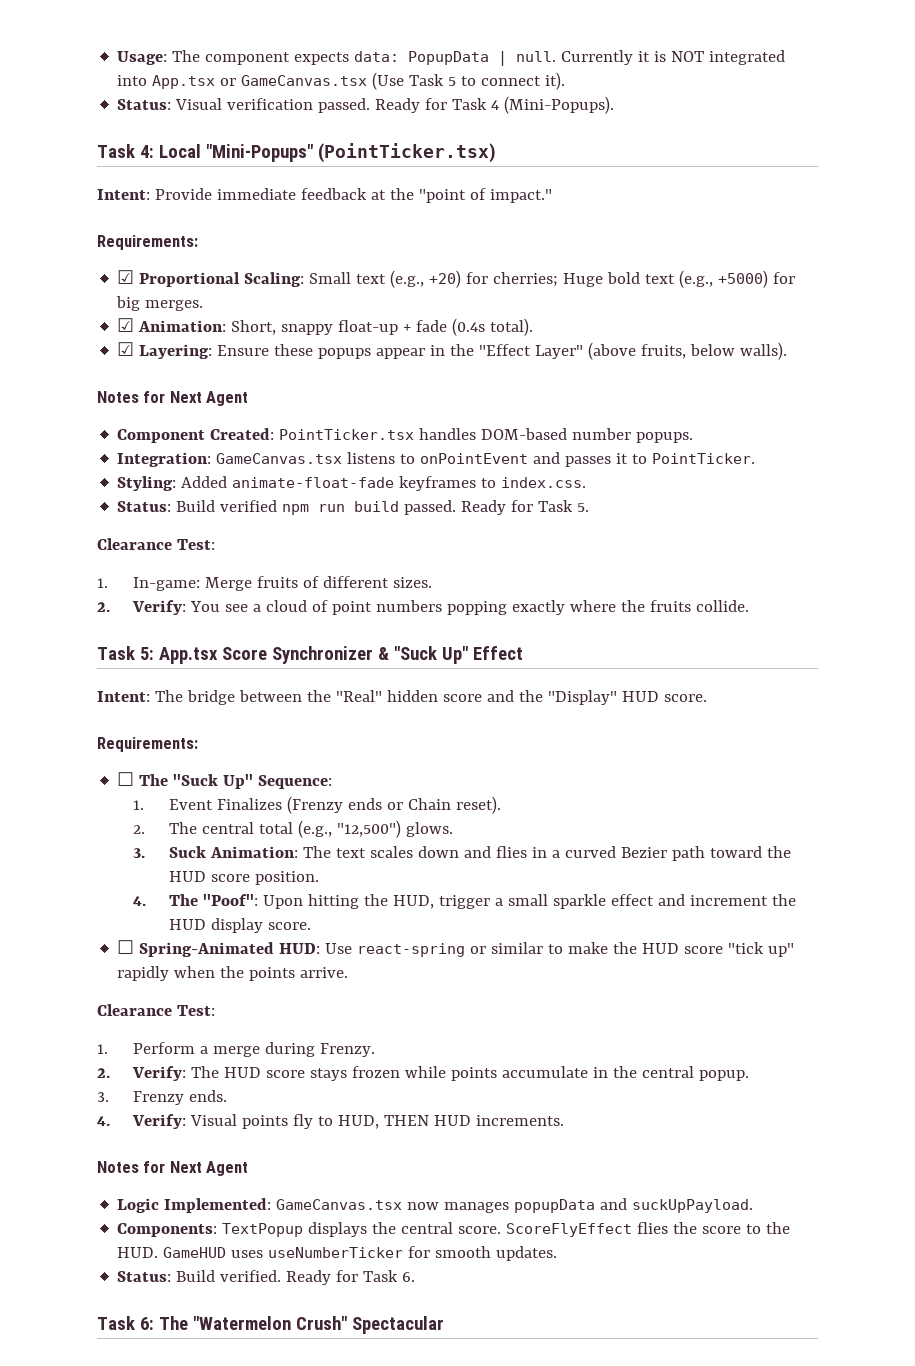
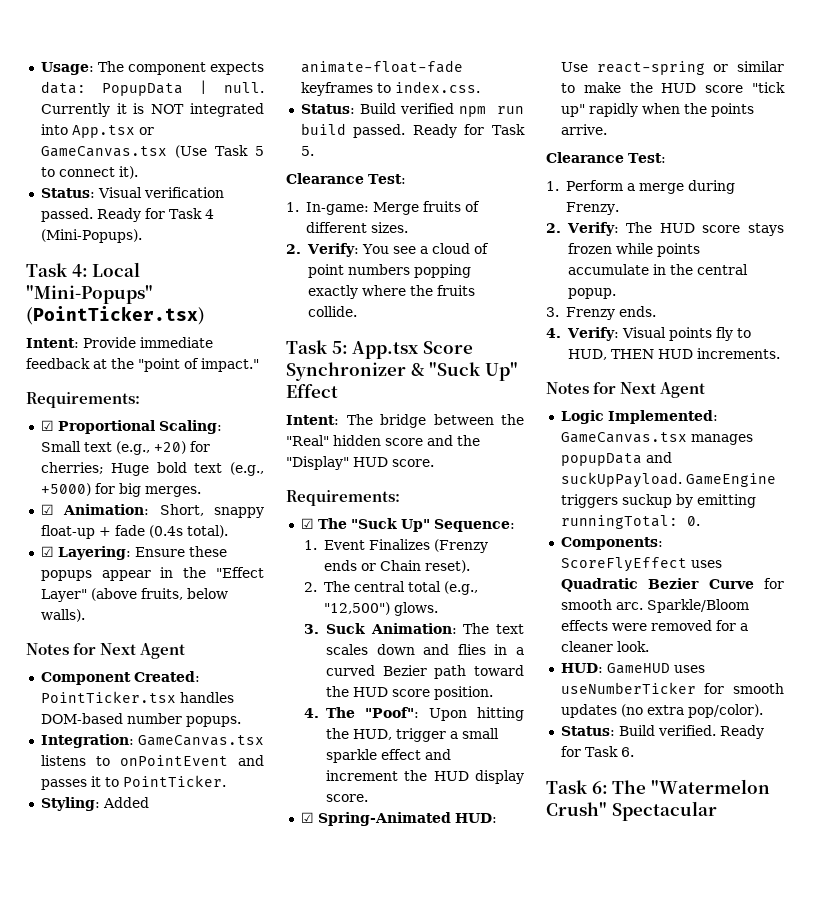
- ☐ The "Suck Up" Sequence:
+ ☑ The "Suck Up" Sequence:
- ☐ Spring-Animated HUD: Use react-spring or similar to make the HUD score "tick up" rapidly when the points arrive.
+ ☑ Spring-Animated HUD: Use react-spring or similar to make the HUD score "tick up" rapidly when the points arrive.
- Logic Implemented: GameCanvas.tsx now manages popupData and suckUpPayload.
- Components: TextPopup displays the central score. ScoreFlyEffect flies the score to the HUD. GameHUD uses useNumberTicker for smooth updates.
+ Logic Implemented: GameCanvas.tsx manages popupData and suckUpPayload. GameEngine triggers suckup by emitting runningTotal: 0.
+ Components: ScoreFlyEffect uses Quadratic Bezier Curve for smooth arc. Sparkle/Bloom effects were removed for a cleaner look.
+ HUD: GameHUD uses useNumberTicker for smooth updates (no extra pop/color).

